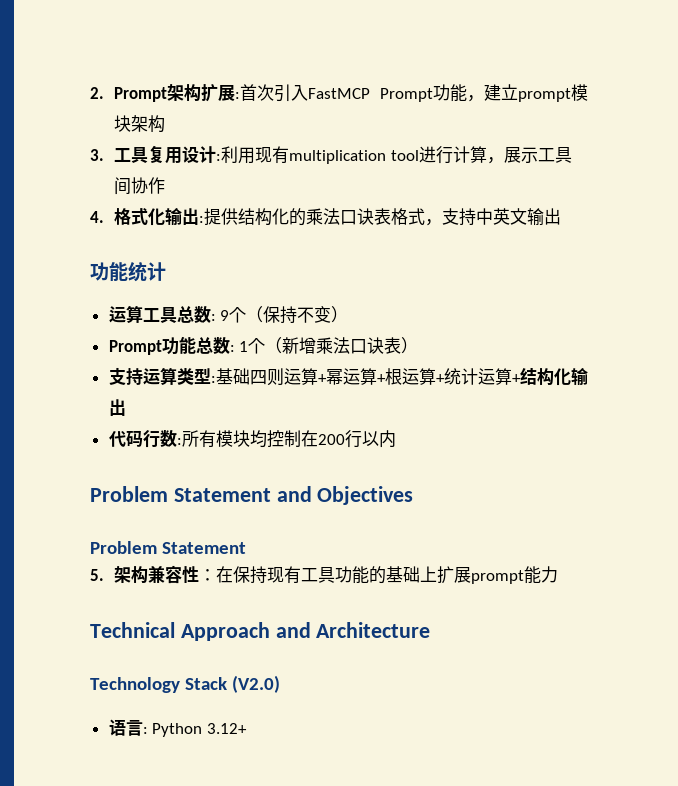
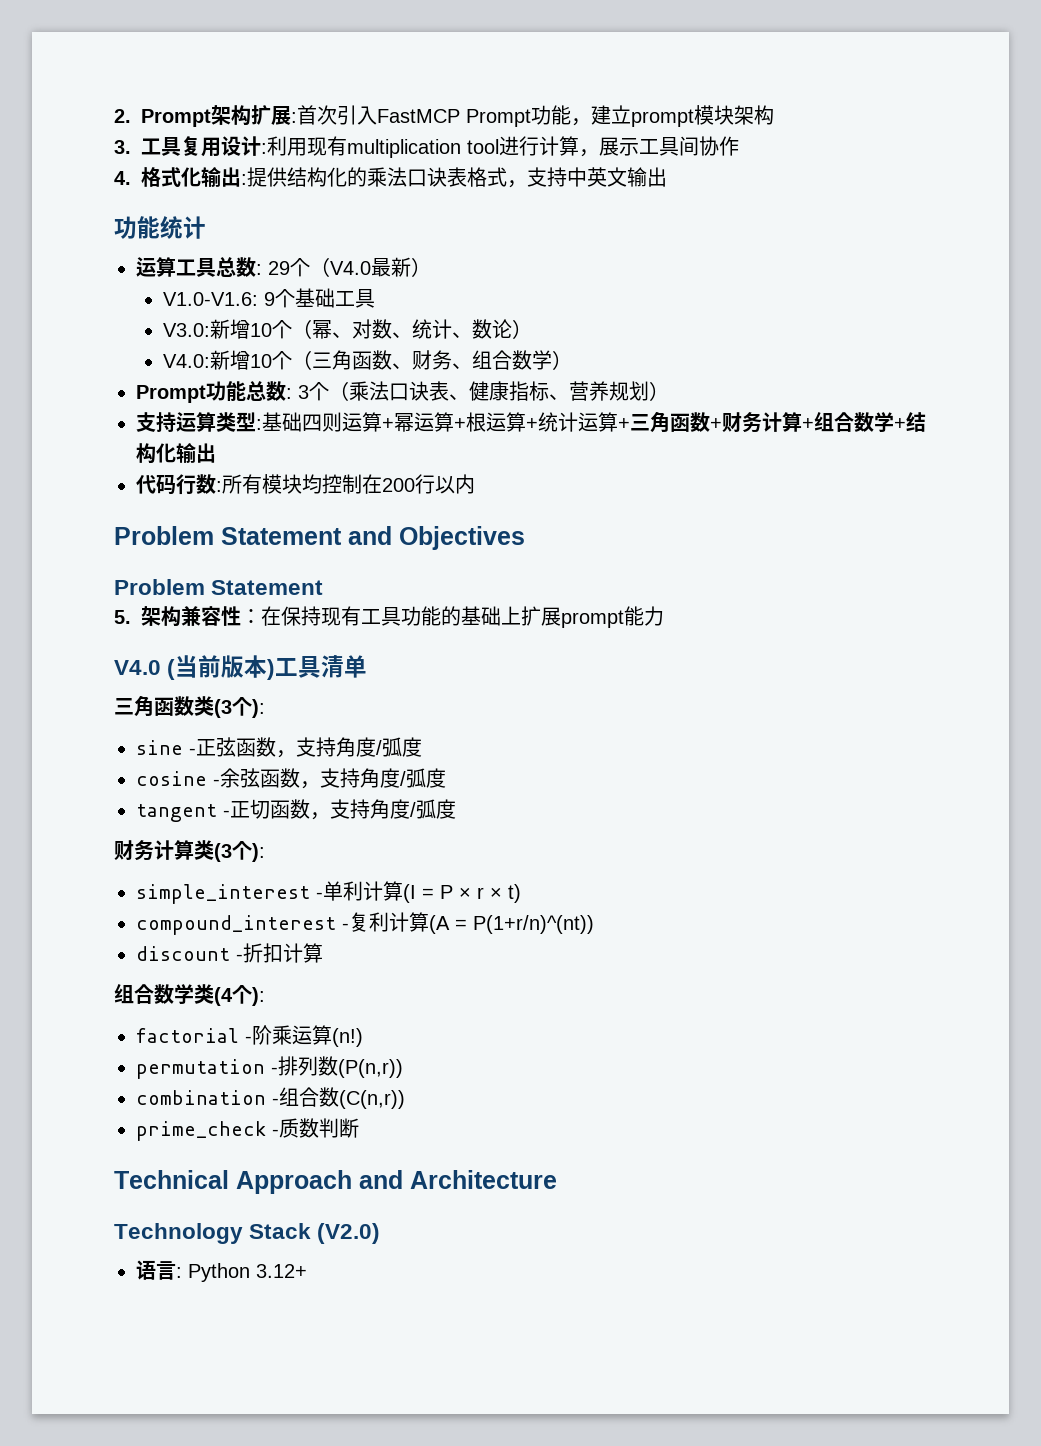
- 运算工具总数: 9个（保持不变）
+ 运算工具总数: 29个（V4.0最新）
+ V1.0-V1.6: 9个基础工具
+ V3.0:新增10个（幂、对数、统计、数论）
+ V4.0:新增10个（三角函数、财务、组合数学）
- Prompt功能总数: 1个（新增乘法口诀表）
+ Prompt功能总数: 3个（乘法口诀表、健康指标、营养规划）
- 支持运算类型:基础四则运算+幂运算+根运算+统计运算+结构化输出
+ 支持运算类型:基础四则运算+幂运算+根运算+统计运算+三角函数+财务计算+组合数学+结构化输出
+ V4.0 (当前版本)工具清单
+ 三角函数类(3个):
+ sine -正弦函数，支持角度/弧度
+ cosine -余弦函数，支持角度/弧度
+ tangent -正切函数，支持角度/弧度
+ 财务计算类(3个):
+ simple_interest -单利计算(I = P × r × t)
+ compound_interest -复利计算(A = P(1+r/n)^(nt))
+ discount -折扣计算
+ 组合数学类(4个):
+ factorial -阶乘运算(n!)
+ permutation -排列数(P(n,r))
+ combination -组合数(C(n,r))
+ prime_check -质数判断

